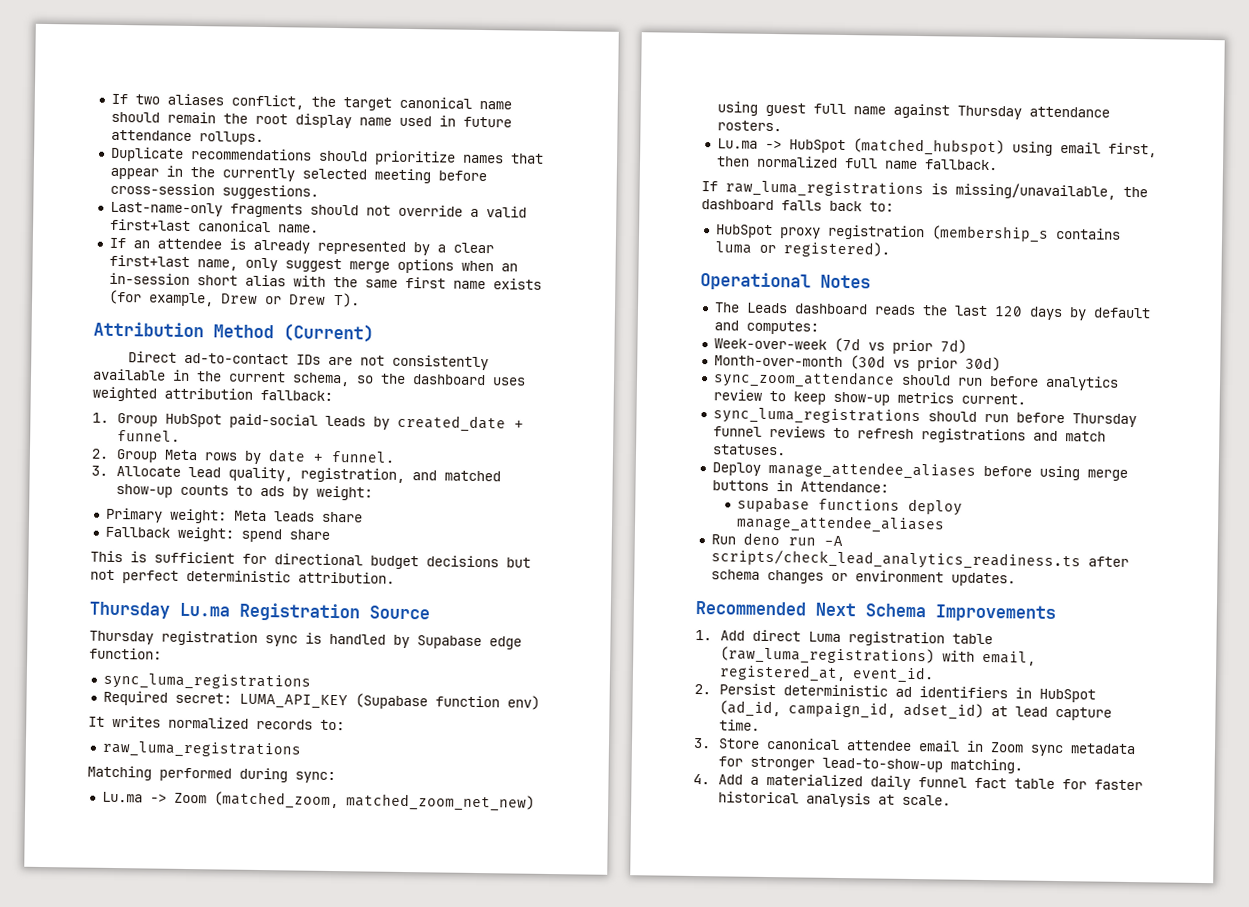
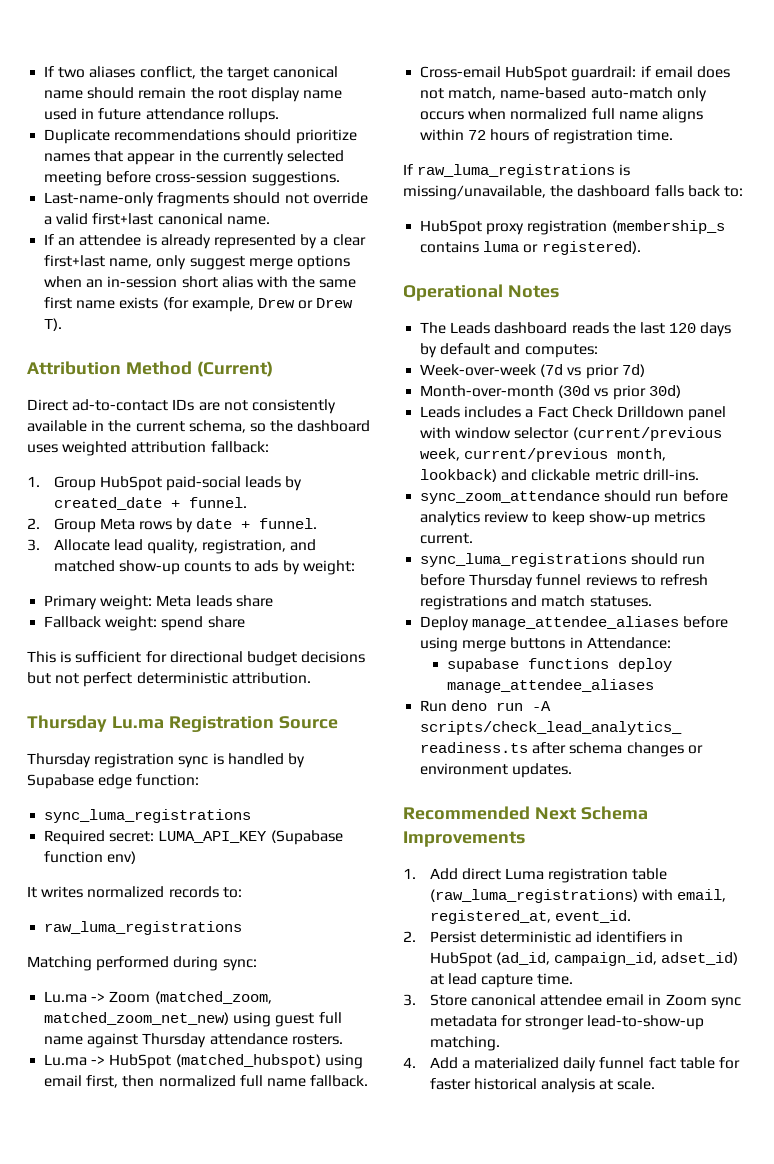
+ Cross-email HubSpot guardrail: if email does not match, name-based auto-match only occurs when normalized full name aligns within 72 hours of registration time.
+ Leads includes a Fact Check Drilldown panel with window selector (current/previous week, current/previous month, lookback) and clickable metric drill-ins.

